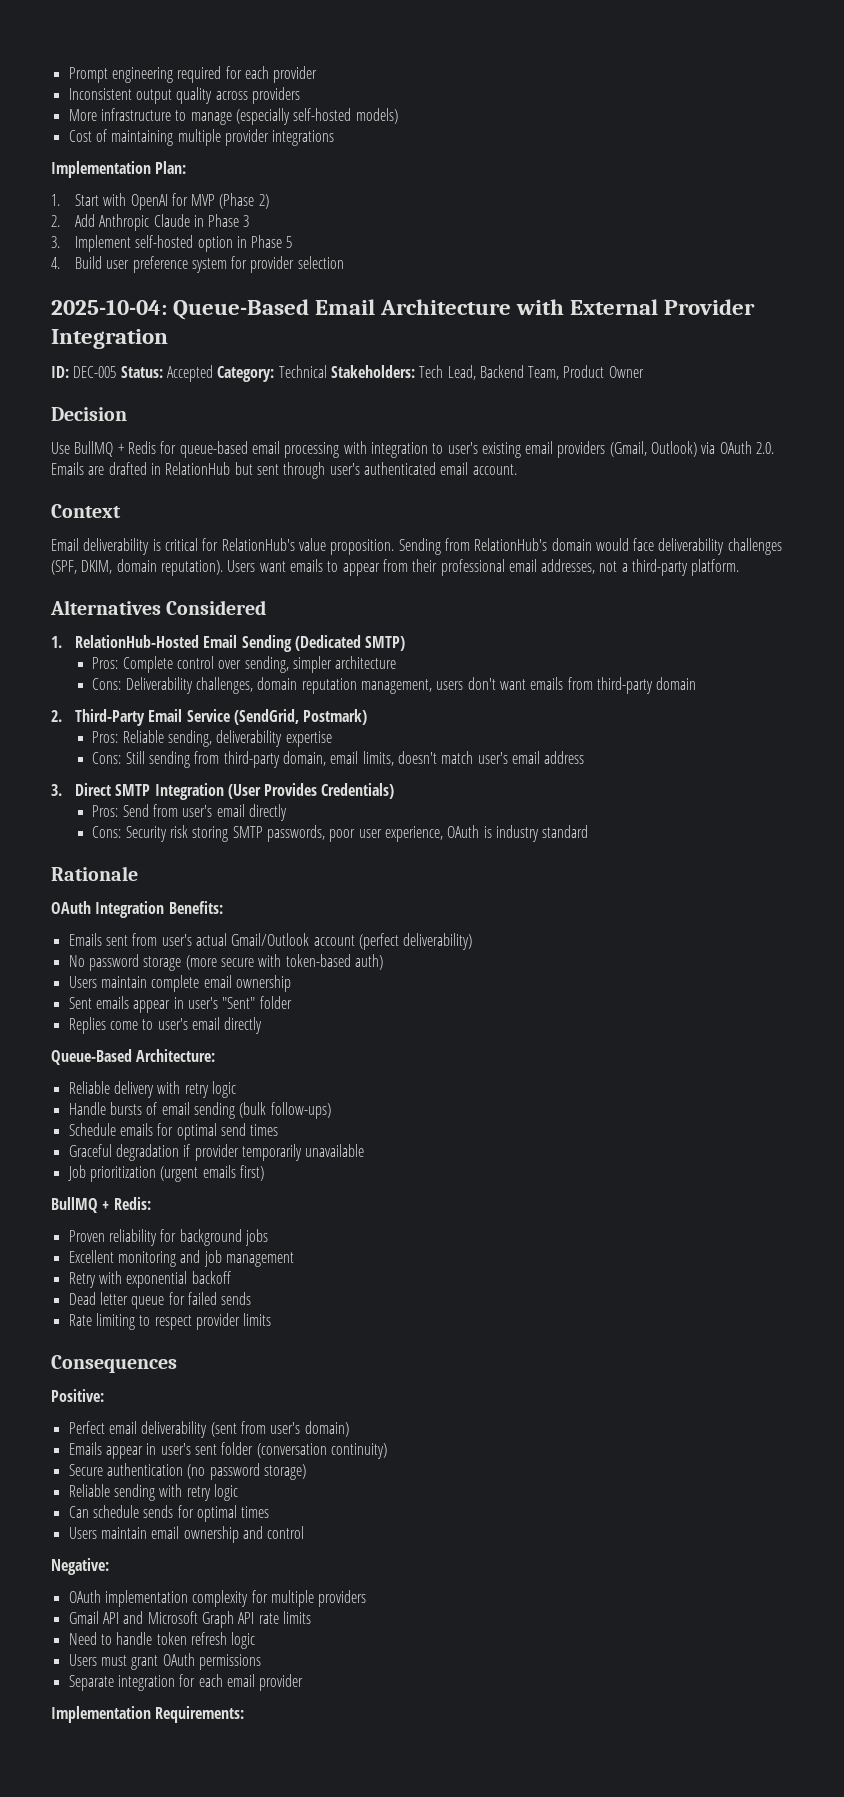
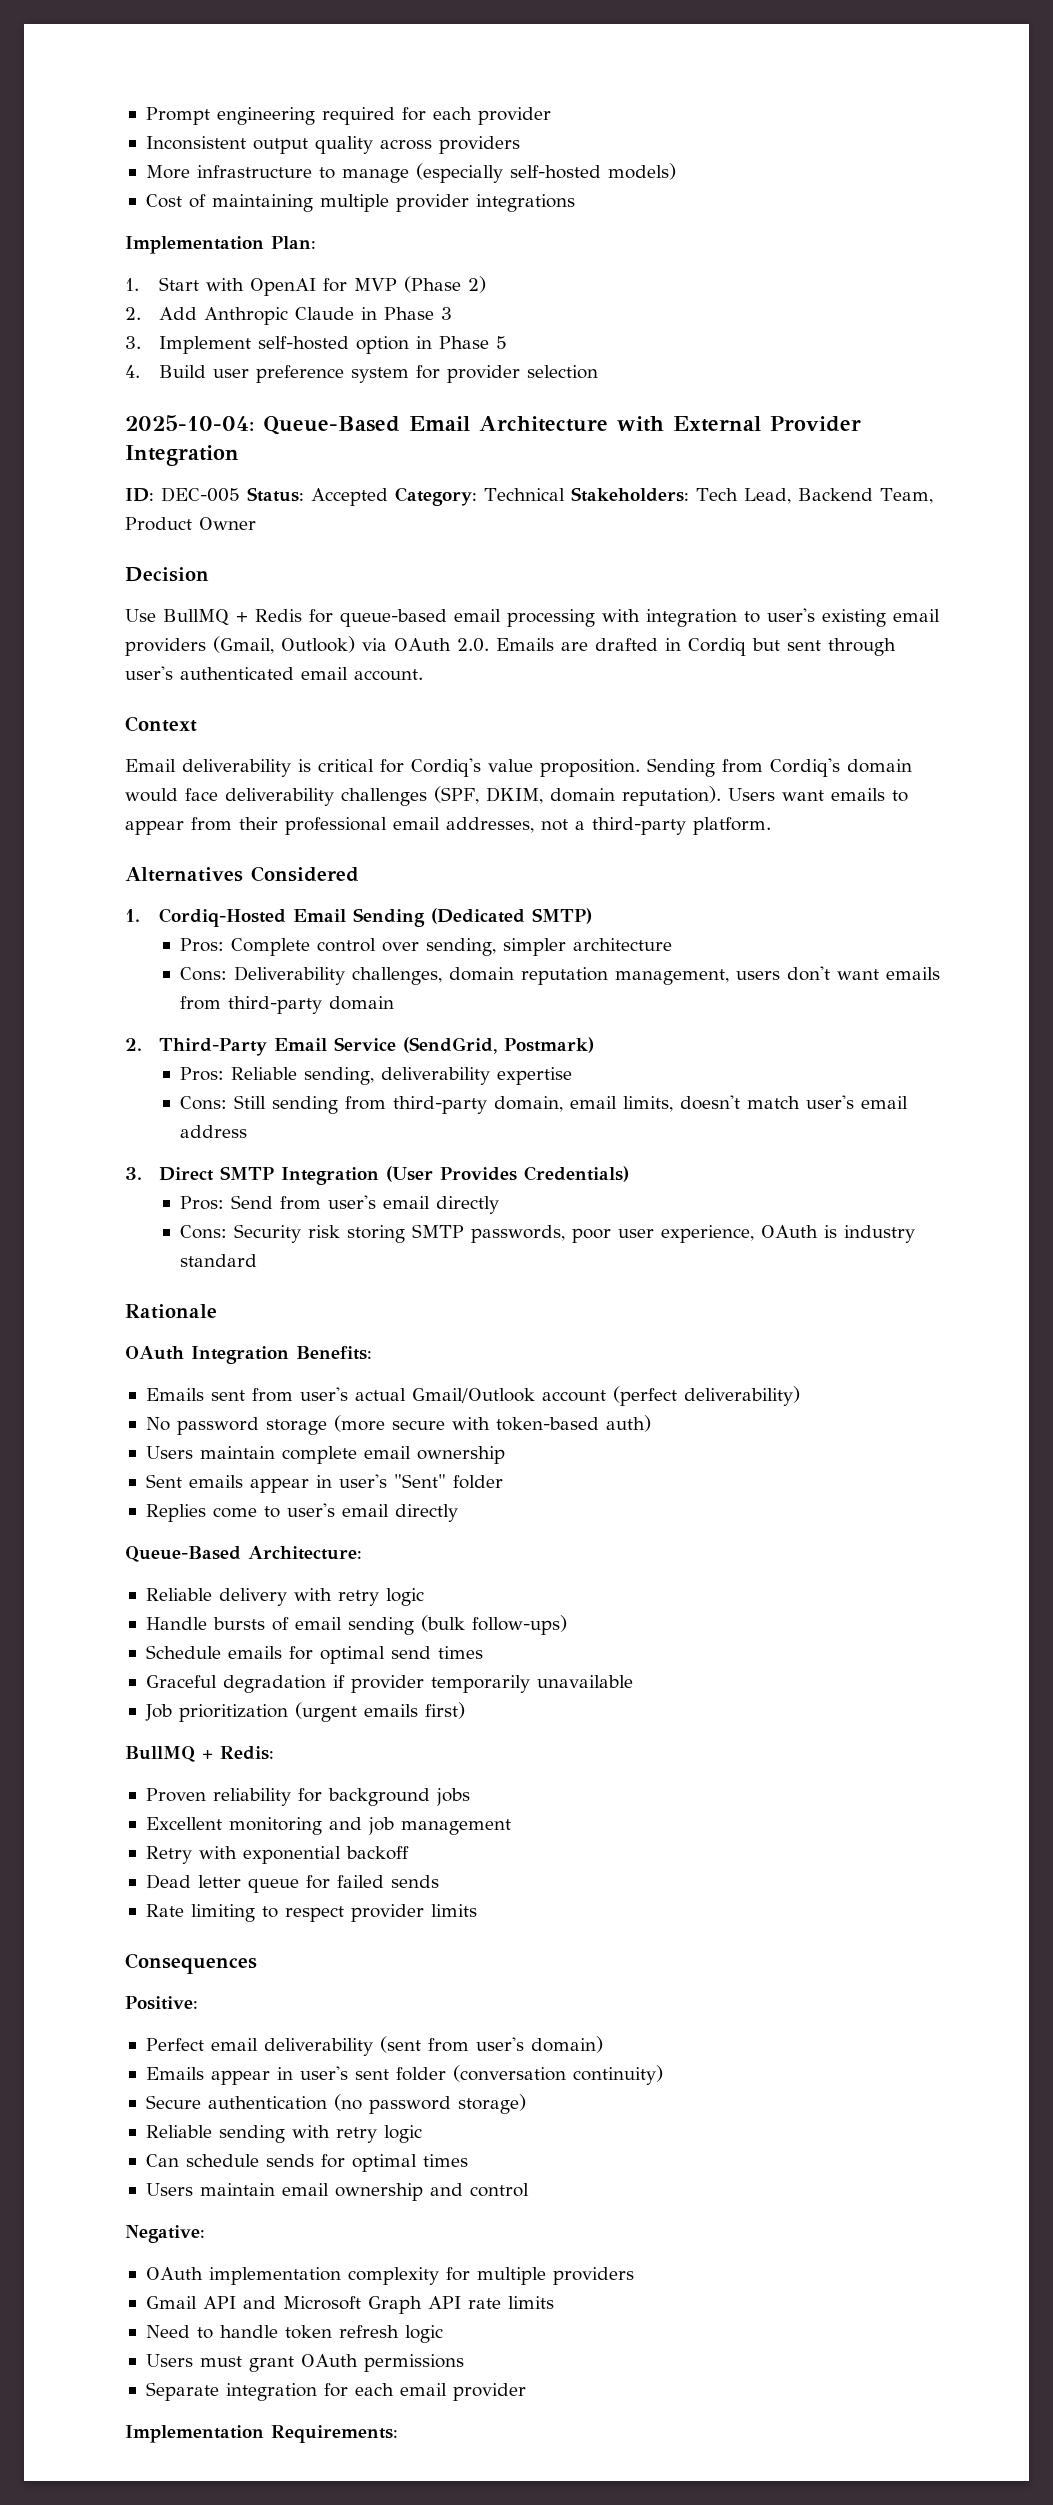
- Use BullMQ + Redis for queue-based email processing with integration to user's existing email providers (Gmail, Outlook) via OAuth 2.0. Emails are drafted in RelationHub but sent through user's authenticated email account.
+ Use BullMQ + Redis for queue-based email processing with integration to user's existing email providers (Gmail, Outlook) via OAuth 2.0. Emails are drafted in Cordiq but sent through user's authenticated email account.
- Email deliverability is critical for RelationHub's value proposition.
+ Email deliverability is critical for Cordiq's value proposition.
- Sending from RelationHub's domain would face deliverability challenges (SPF, DKIM, domain reputation).
+ Sending from Cordiq's domain would face deliverability challenges (SPF, DKIM, domain reputation).
- 1. RelationHub-Hosted Email Sending (Dedicated SMTP)
+ 1. Cordiq-Hosted Email Sending (Dedicated SMTP)

